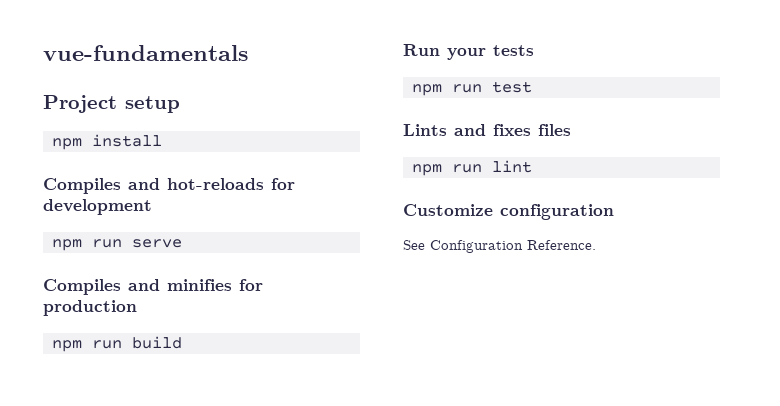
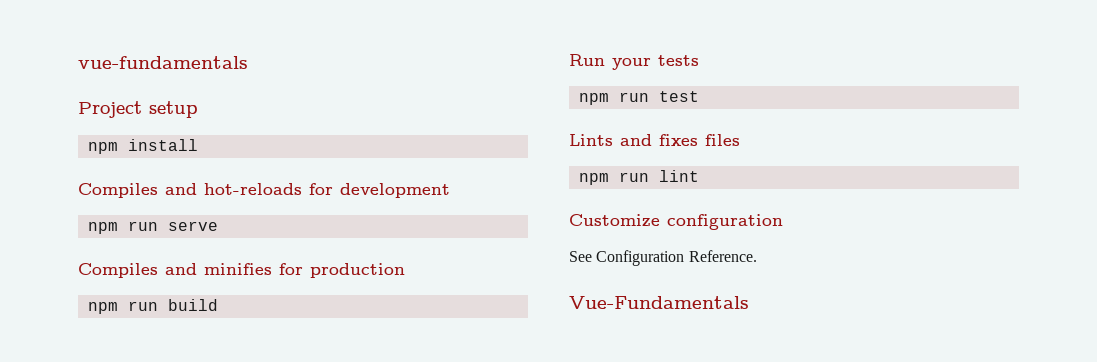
+ Vue-Fundamentals

